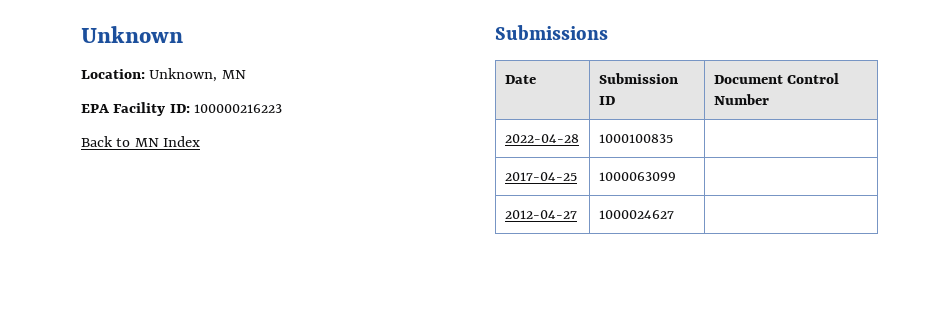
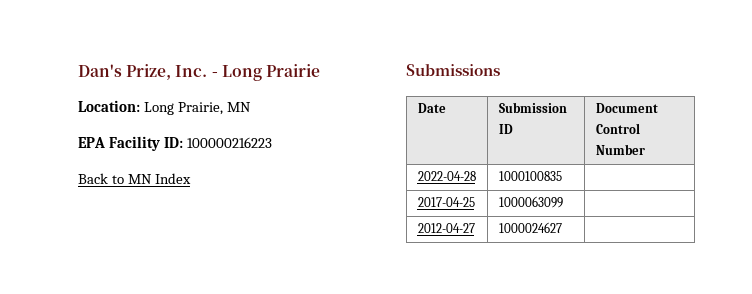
- Unknown
+ Dan's Prize, Inc. - Long Prairie
- Location: Unknown, MN
+ Location: Long Prairie, MN

